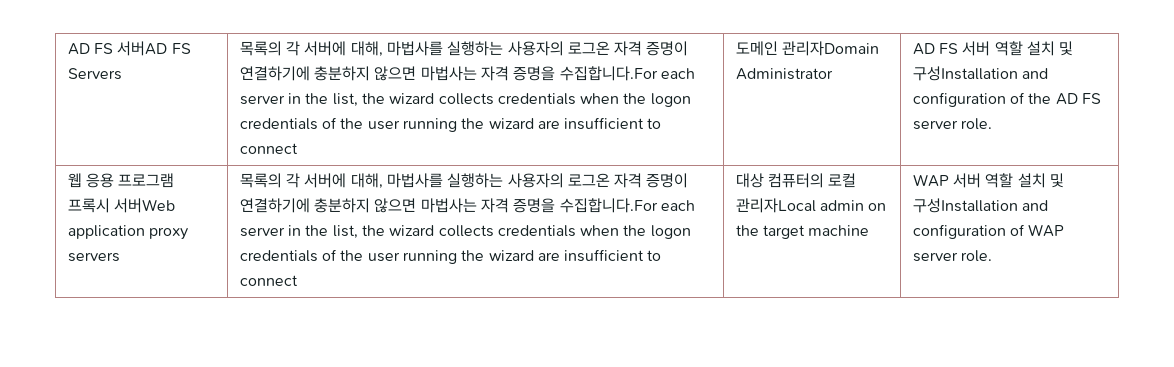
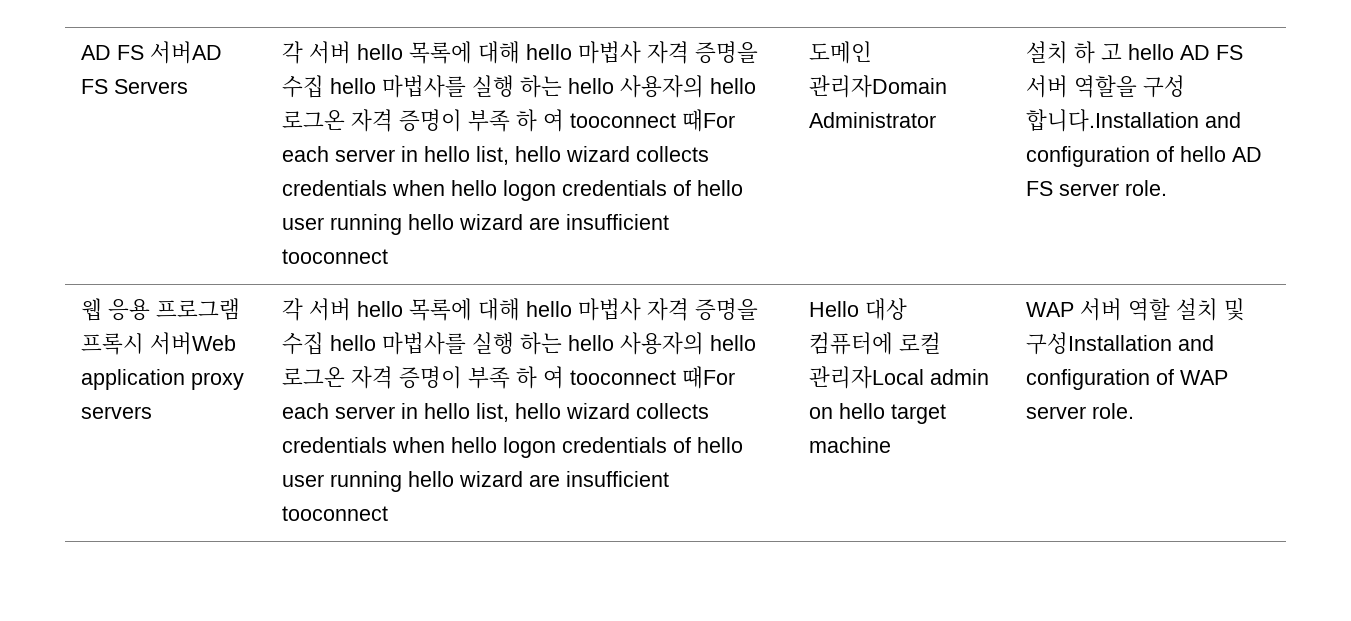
- AD FS 서버AD FS Servers | 목록의 각 서버에 대해, 마법사를 실행하는 사용자의 로그온 자격 증명이 연결하기에 충분하지 않으면 마법사는 자격 증명을 수집합니다.For each server in the list, the wizard collects credentials when the logon credentials of the user running the wizard are insufficient to connect
+ AD FS 서버AD FS Servers | 각 서버 hello 목록에 대해 hello 마법사 자격 증명을 수집 hello 마법사를 실행 하는 hello 사용자의 hello 로그온 자격 증명이 부족 하 여 tooconnect 때For each server in hello list, hello wizard collects credentials when hello logon credentials of hello user running hello wizard are insufficient tooconnect
- AD FS 서버 역할 설치 및 구성Installation and configuration of the AD FS server role.
+ 설치 하 고 hello AD FS 서버 역할을 구성 합니다.Installation and configuration of hello AD FS server role.
- 목록의 각 서버에 대해, 마법사를 실행하는 사용자의 로그온 자격 증명이 연결하기에 충분하지 않으면 마법사는 자격 증명을 수집합니다.For each server in the list, the wizard collects credentials when the logon credentials of the user running the wizard are insufficient to connect | 대상 컴퓨터의 로컬 관리자Local admin on the target machine
+ 각 서버 hello 목록에 대해 hello 마법사 자격 증명을 수집 hello 마법사를 실행 하는 hello 사용자의 hello 로그온 자격 증명이 부족 하 여 tooconnect 때For each server in hello list, hello wizard collects credentials when hello logon credentials of hello user running hello wizard are insufficient tooconnect | Hello 대상 컴퓨터에 로컬 관리자Local admin on hello target machine

